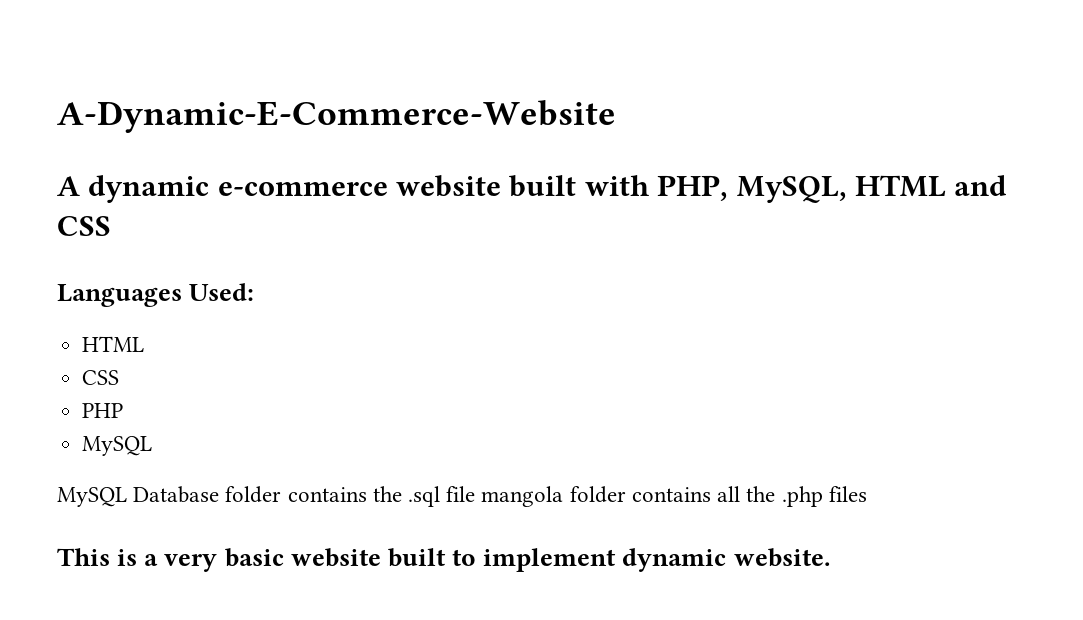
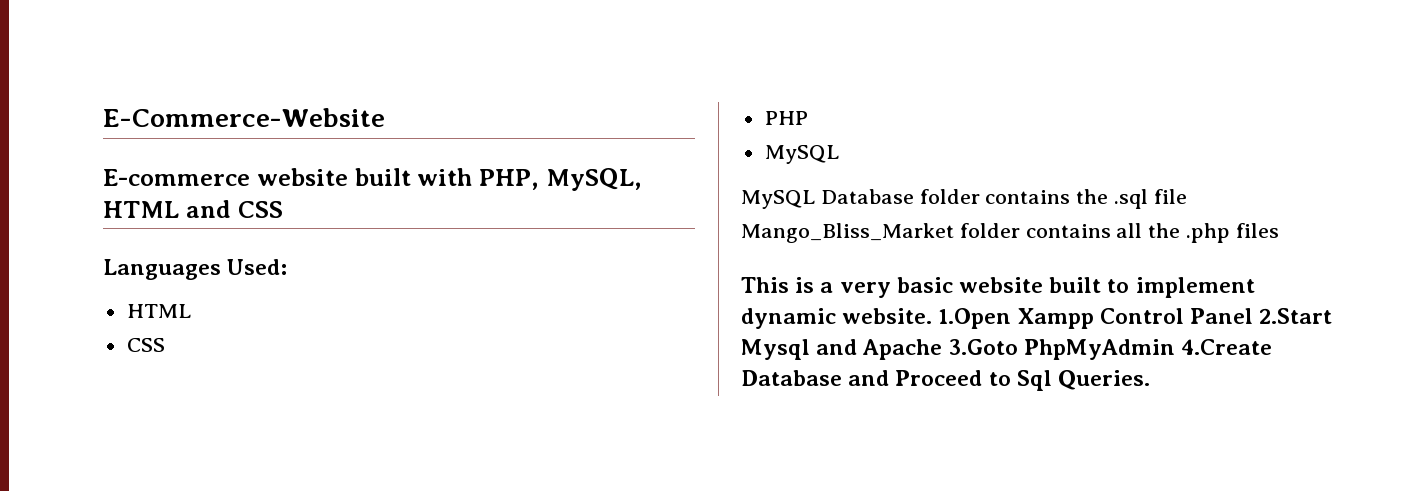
- A-Dynamic-E-Commerce-Website
- A dynamic e-commerce website built with PHP, MySQL, HTML and CSS
+ E-Commerce-Website
+ E-commerce website built with PHP, MySQL, HTML and CSS
- MySQL Database folder contains the .sql file mangola folder contains all the .php files
+ MySQL Database folder contains the .sql file Mango_Bliss_Market folder contains all the .php files
+ 1.Open Xampp Control Panel 2.Start Mysql and Apache 3.Goto PhpMyAdmin 4.Create Database and Proceed to Sql Queries.

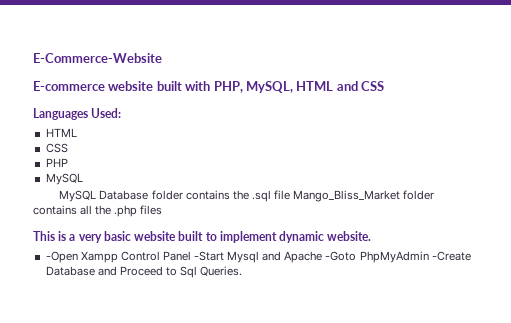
- This is a very basic website built to implement dynamic website. 1.Open Xampp Control Panel 2.Start Mysql and Apache 3.Goto PhpMyAdmin 4.Create Database and Proceed to Sql Queries.
+ This is a very basic website built to implement dynamic website.
+ -Open Xampp Control Panel -Start Mysql and Apache -Goto PhpMyAdmin -Create Database and Proceed to Sql Queries.

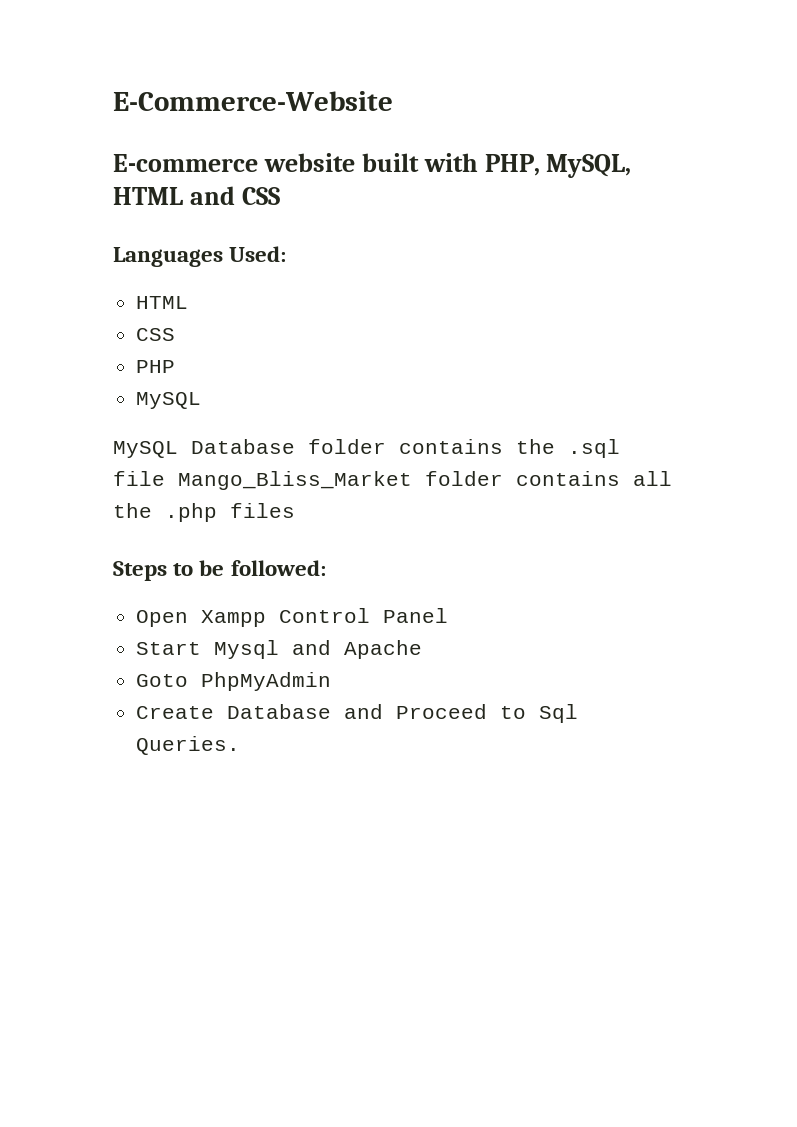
- This is a very basic website built to implement dynamic website.
- -Open Xampp Control Panel -Start Mysql and Apache -Goto PhpMyAdmin -Create Database and Proceed to Sql Queries.
+ Steps to be followed:
+ Open Xampp Control Panel
+ Start Mysql and Apache
+ Goto PhpMyAdmin
+ Create Database and Proceed to Sql Queries.

